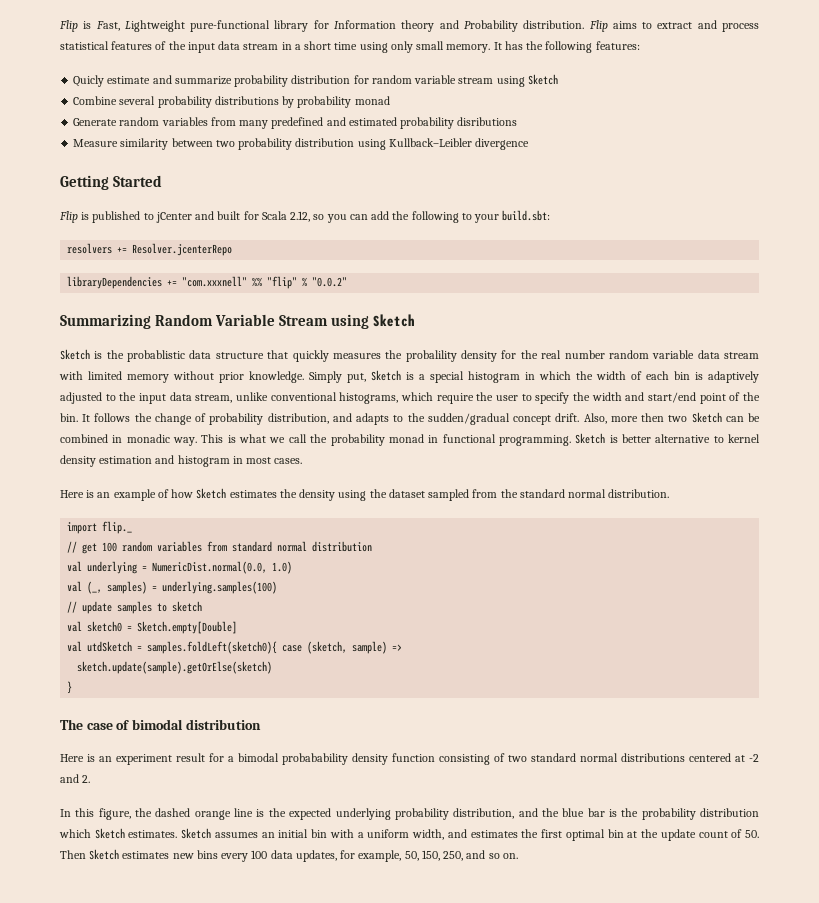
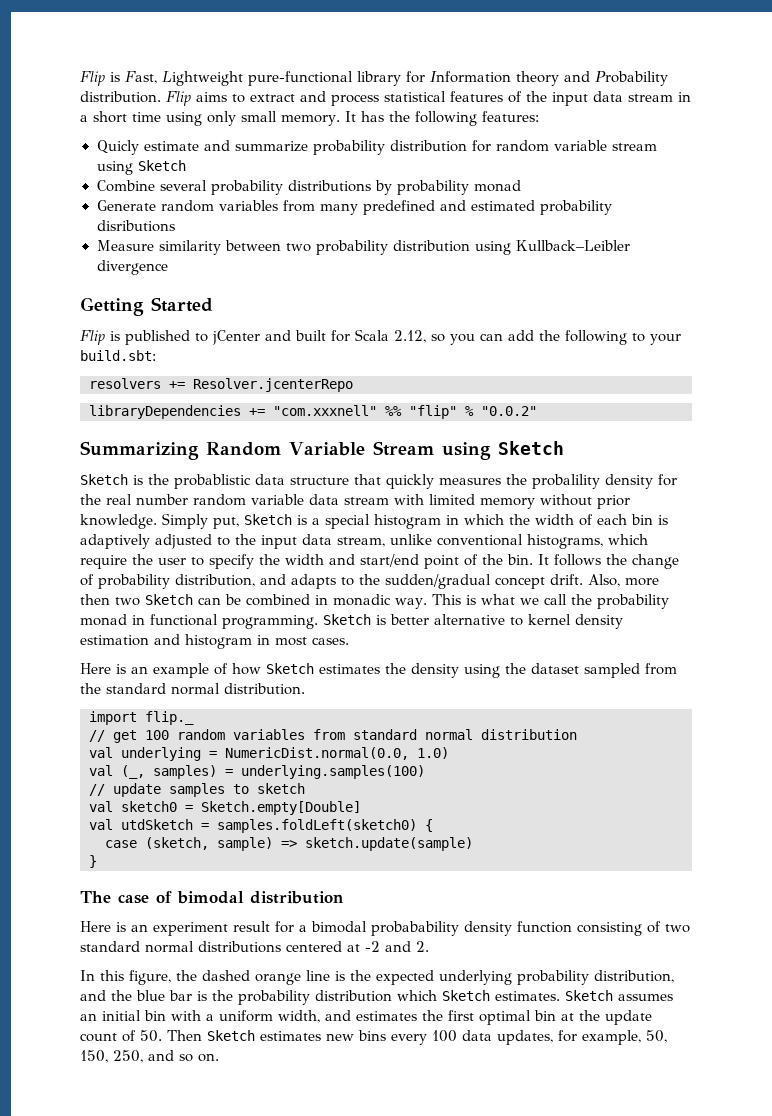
- val utdSketch = samples.foldLeft(sketch0){ case (sketch, sample) =>
- sketch.update(sample).getOrElse(sketch)
+ val utdSketch = samples.foldLeft(sketch0) {
+ case (sketch, sample) => sketch.update(sample)

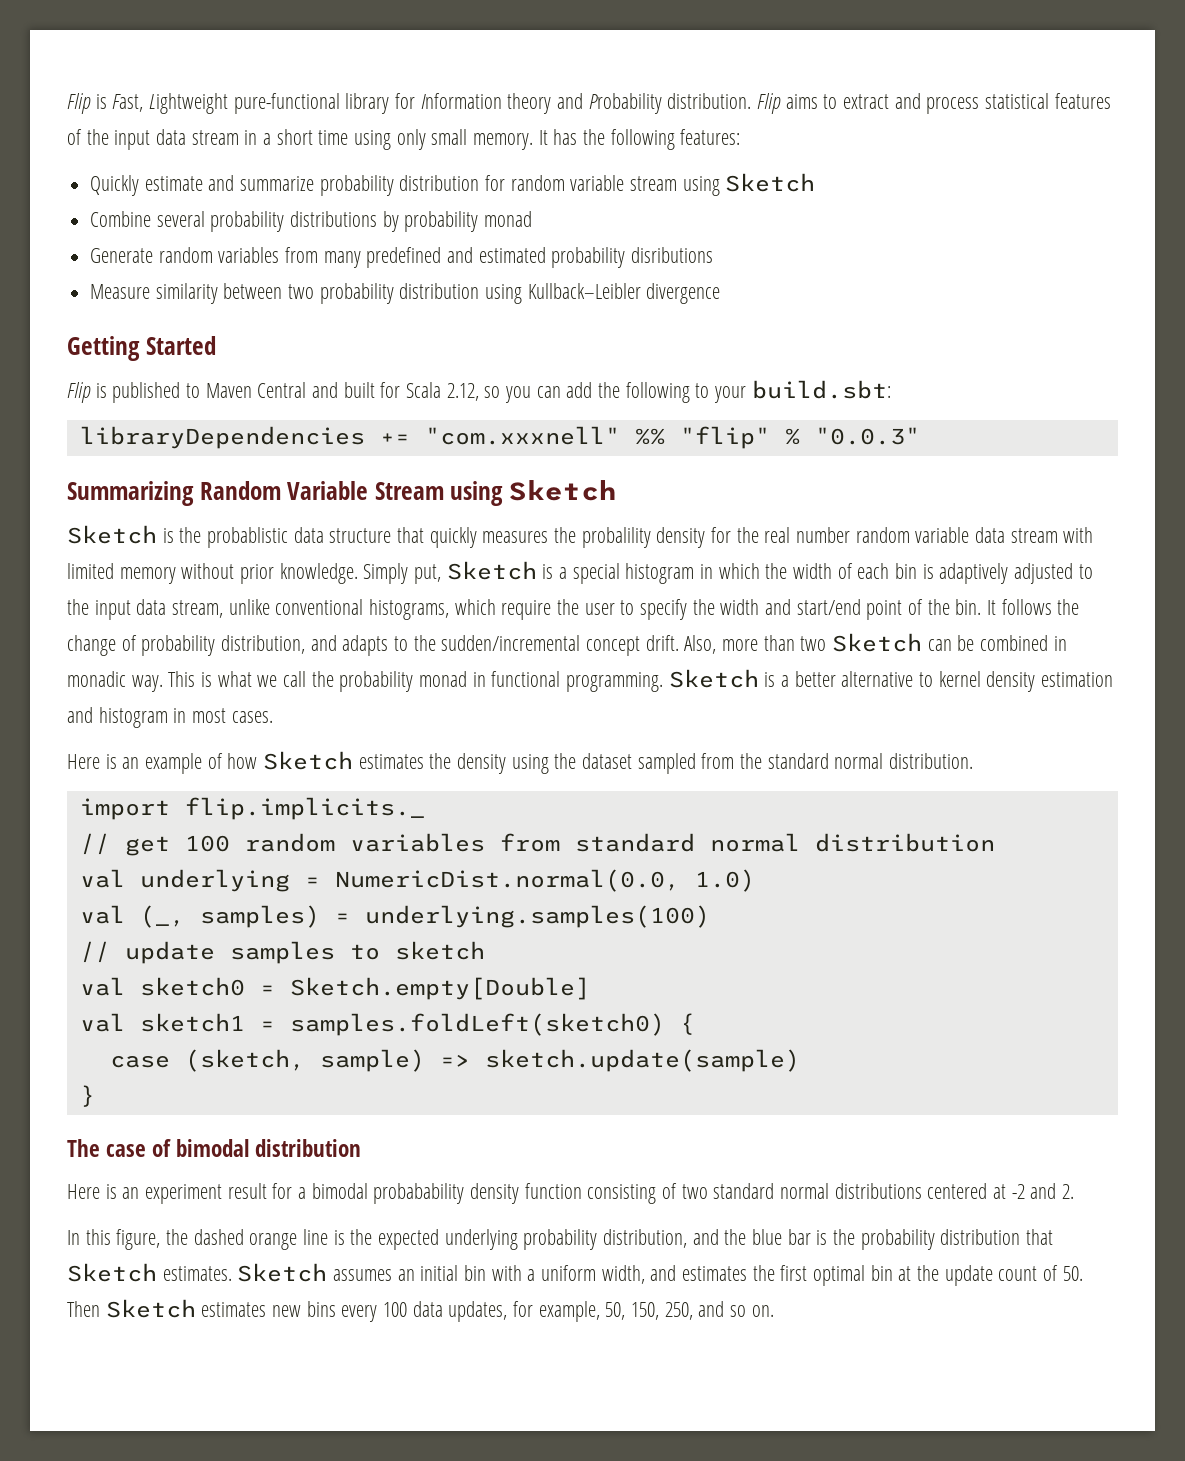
- Quicly estimate and summarize probability distribution for random variable stream using Sketch
+ Quickly estimate and summarize probability distribution for random variable stream using Sketch
- Flip is published to jCenter and built for Scala 2.12, so you can add the following to your build.sbt:
+ Flip is published to Maven Central and built for Scala 2.12, so you can add the following to your build.sbt:
- resolvers += Resolver.jcenterRepo
- libraryDependencies += "com.xxxnell" %% "flip" % "0.0.2"
+ libraryDependencies += "com.xxxnell" %% "flip" % "0.0.3"
- It follows the change of probability distribution, and adapts to the sudden/gradual concept drift.
+ It follows the change of probability distribution, and adapts to the sudden/incremental concept drift.
- Also, more then two Sketch can be combined in monadic way.
+ Also, more than two Sketch can be combined in monadic way.
- Sketch is better alternative to kernel density estimation and histogram in most cases.
+ Sketch is a better alternative to kernel density estimation and histogram in most cases.
- import flip._
+ import flip.implicits._
- val utdSketch = samples.foldLeft(sketch0) {
+ val sketch1 = samples.foldLeft(sketch0) {
- In this figure, the dashed orange line is the expected underlying probability distribution, and the blue bar is the probability distribution which Sketch estimates.
+ In this figure, the dashed orange line is the expected underlying probability distribution, and the blue bar is the probability distribution that Sketch estimates.

